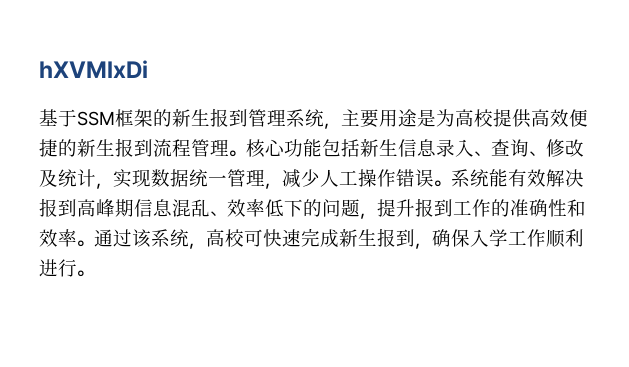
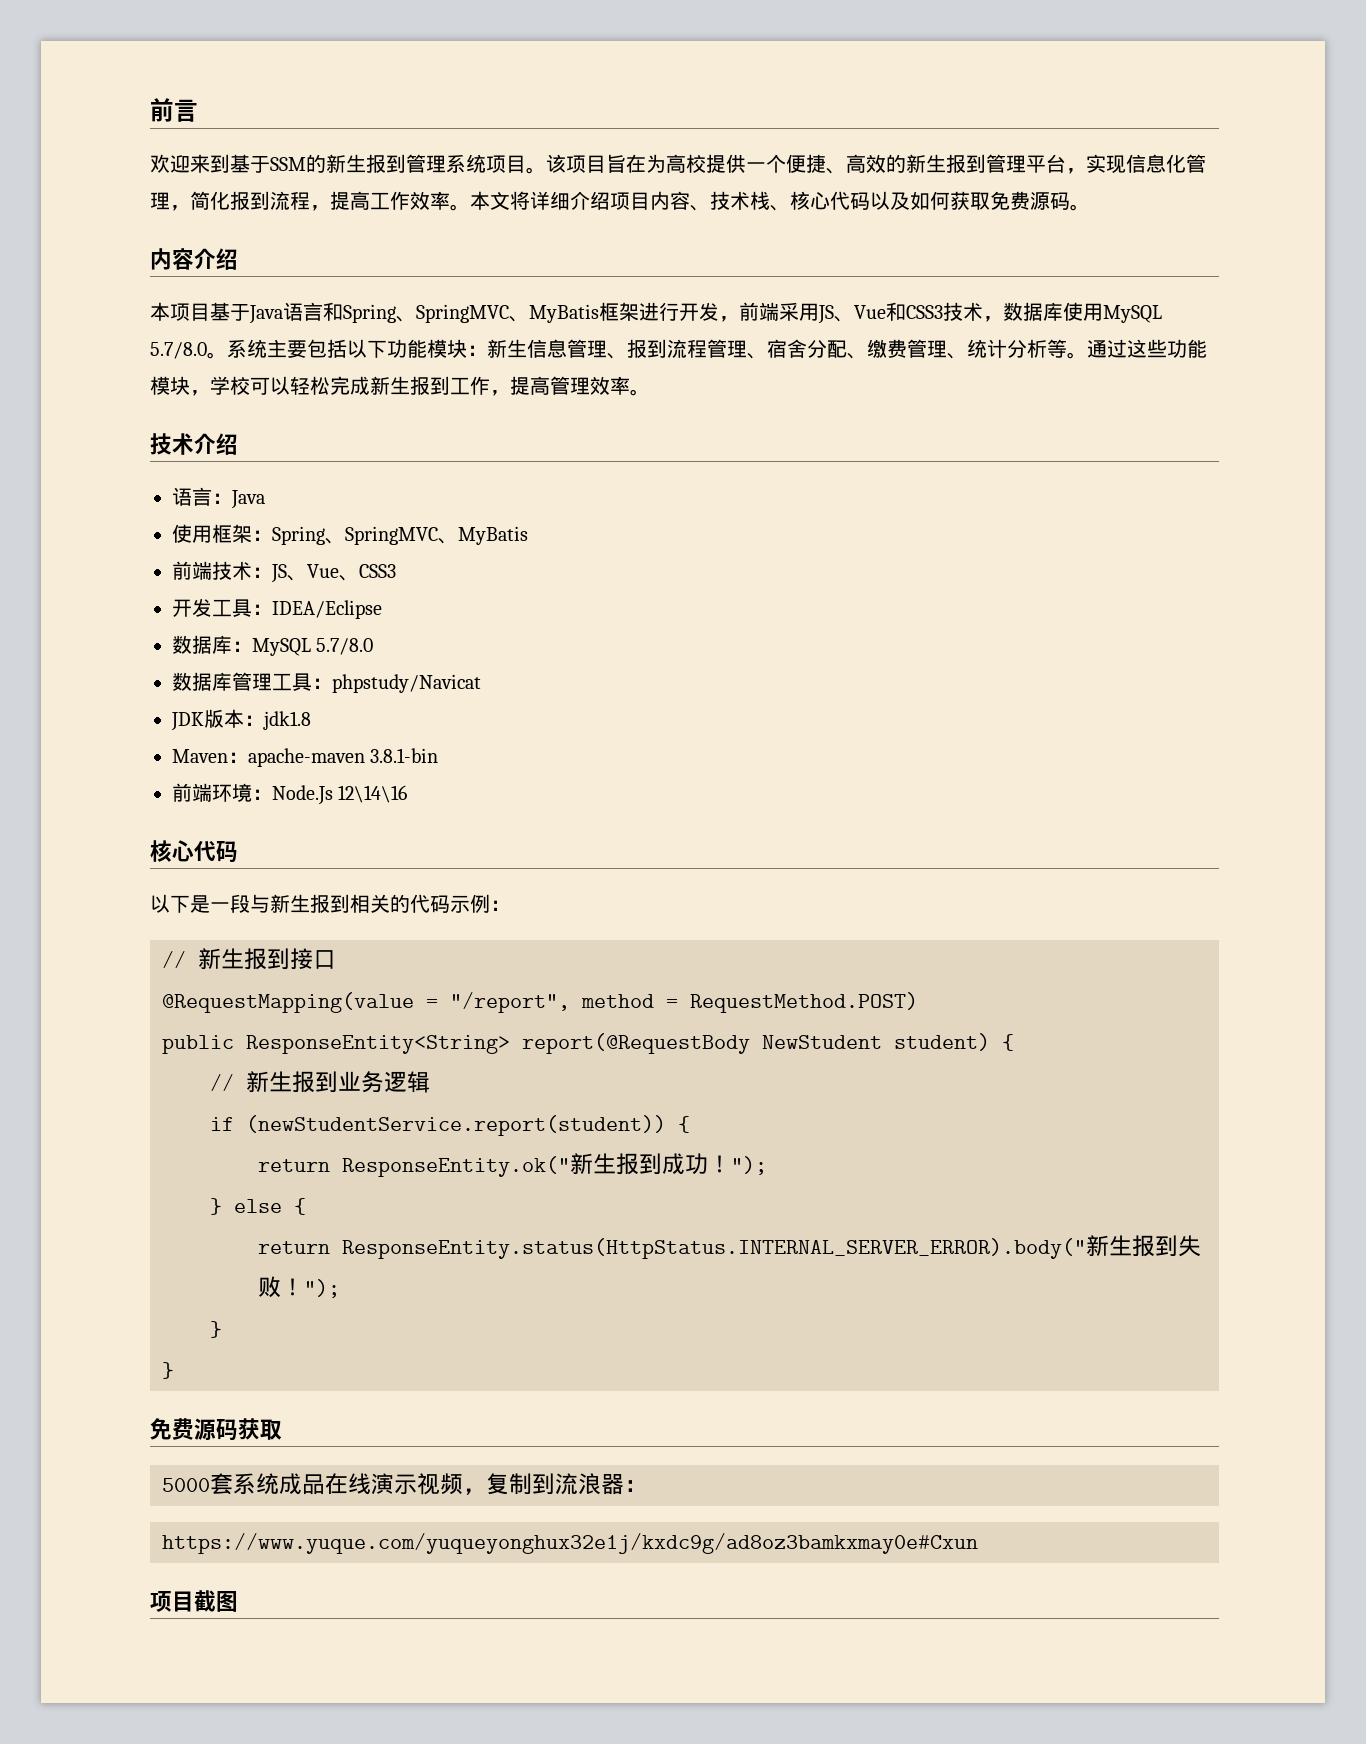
- hXVMlxDi
- 基于SSM框架的新生报到管理系统，主要用途是为高校提供高效便捷的新生报到流程管理。核心功能包括新生信息录入、查询、修改及统计，实现数据统一管理，减少人工操作错误。系统能有效解决报到高峰期信息混乱、效率低下的问题，提升报到工作的准确性和效率。通过该系统，高校可快速完成新生报到，确保入学工作顺利进行。
+ 前言
+ 欢迎来到基于SSM的新生报到管理系统项目。该项目旨在为高校提供一个便捷、高效的新生报到管理平台，实现信息化管理，简化报到流程，提高工作效率。本文将详细介绍项目内容、技术栈、核心代码以及如何获取免费源码。
+ 内容介绍
+ 本项目基于Java语言和Spring、SpringMVC、MyBatis框架进行开发，前端采用JS、Vue和CSS3技术，数据库使用MySQL 5.7/8.0。系统主要包括以下功能模块：新生信息管理、报到流程管理、宿舍分配、缴费管理、统计分析等。通过这些功能模块，学校可以轻松完成新生报到工作，提高管理效率。
+ 技术介绍
+ 语言：Java
+ 使用框架：Spring、SpringMVC、MyBatis
+ 前端技术：JS、Vue、CSS3
+ 开发工具：IDEA/Eclipse
+ 数据库：MySQL 5.7/8.0
+ 数据库管理工具：phpstudy/Navicat
+ JDK版本：jdk1.8
+ Maven：apache-maven 3.8.1-bin
+ 前端环境：Node.Js 12\14\16
+ 核心代码
+ 以下是一段与新生报到相关的代码示例：
+ // 新生报到接口
+ @RequestMapping(value = "/report", method = RequestMethod.POST)
+ public ResponseEntity<String> report(@RequestBody NewStudent student) {
+ // 新生报到业务逻辑
+ if (newStudentService.report(student)) {
+ return ResponseEntity.ok("新生报到成功！");
+ } else {
+ return ResponseEntity.status(HttpStatus.INTERNAL_SERVER_ERROR).body("新生报到失败！");
+ }
+ }
+ 免费源码获取
+ 5000套系统成品在线演示视频，复制到流浪器：
+ https://www.yuque.com/yuqueyonghux32e1j/kxdc9g/ad8oz3bamkxmay0e#Cxun
+ 项目截图

